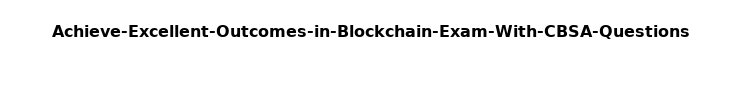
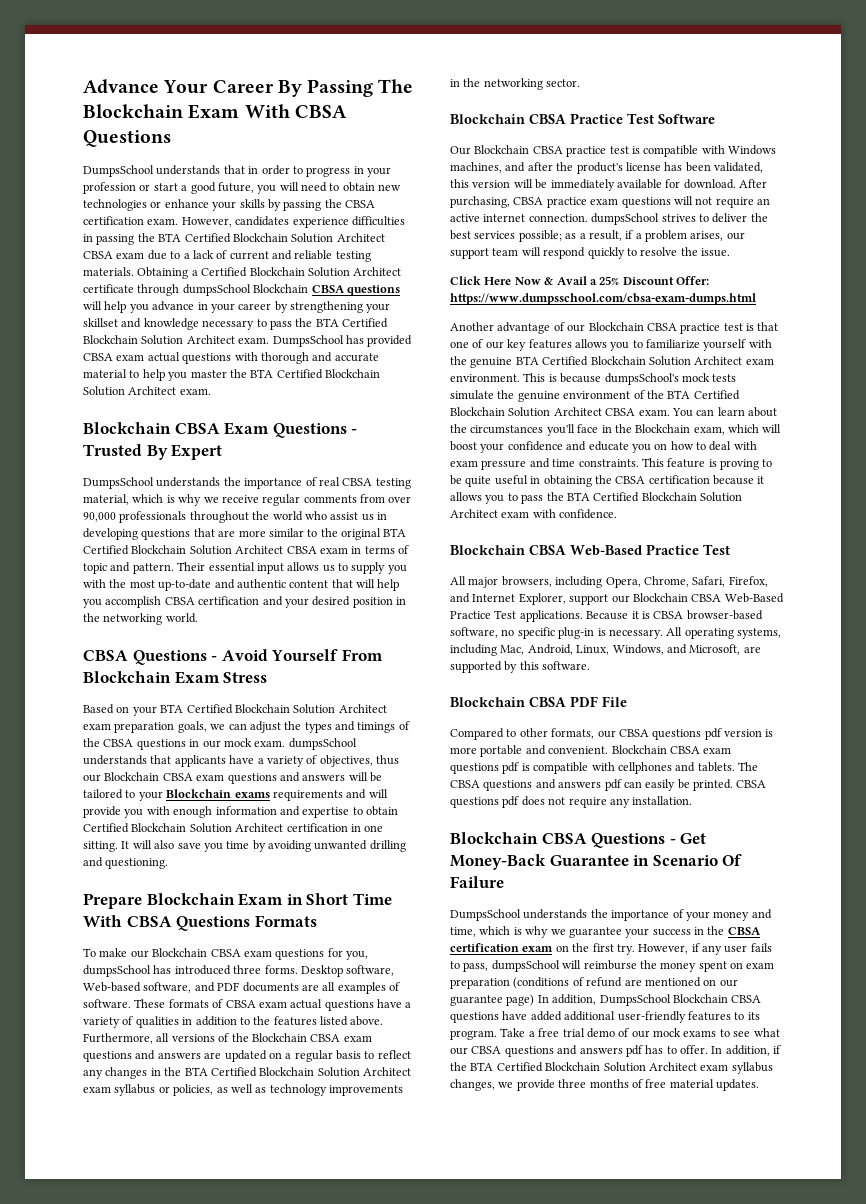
- Achieve-Excellent-Outcomes-in-Blockchain-Exam-With-CBSA-Questions
+ Advance Your Career By Passing The Blockchain Exam With CBSA Questions
+ DumpsSchool understands that in order to progress in your profession or start a good future, you will need to obtain new technologies or enhance your skills by passing the CBSA certification exam. However, candidates experience difficulties in passing the BTA Certified Blockchain Solution Architect CBSA exam due to a lack of current and reliable testing materials. Obtaining a Certified Blockchain Solution Architect certificate through dumpsSchool Blockchain CBSA questions will help you advance in your career by strengthening your skillset and knowledge necessary to pass the BTA Certified Blockchain Solution Architect exam. DumpsSchool has provided CBSA exam actual questions with thorough and accurate material to help you master the BTA Certified Blockchain Solution Architect exam.
+ Blockchain CBSA Exam Questions - Trusted By Expert
+ DumpsSchool understands the importance of real CBSA testing material, which is why we receive regular comments from over 90,000 professionals throughout the world who assist us in developing questions that are more similar to the original BTA Certified Blockchain Solution Architect CBSA exam in terms of topic and pattern. Their essential input allows us to supply you with the most up-to-date and authentic content that will help you accomplish CBSA certification and your desired position in the networking world.
+ CBSA Questions - Avoid Yourself From Blockchain Exam Stress
+ Based on your BTA Certified Blockchain Solution Architect exam preparation goals, we can adjust the types and timings of the CBSA questions in our mock exam. dumpsSchool understands that applicants have a variety of objectives, thus our Blockchain CBSA exam questions and answers will be tailored to your Blockchain exams requirements and will provide you with enough information and expertise to obtain Certified Blockchain Solution Architect certification in one sitting. It will also save you time by avoiding unwanted drilling and questioning.
+ Prepare Blockchain Exam in Short Time With CBSA Questions Formats
+ To make our Blockchain CBSA exam questions for you, dumpsSchool has introduced three forms. Desktop software, Web-based software, and PDF documents are all examples of software. These formats of CBSA exam actual questions have a variety of qualities in addition to the features listed above. Furthermore, all versions of the Blockchain CBSA exam questions and answers are updated on a regular basis to reflect any changes in the BTA Certified Blockchain Solution Architect exam syllabus or policies, as well as technology improvements in the networking sector.
+ Blockchain CBSA Practice Test Software
+ Our Blockchain CBSA practice test is compatible with Windows machines, and after the product's license has been validated, this version will be immediately available for download. After purchasing, CBSA practice exam questions will not require an active internet connection. dumpsSchool strives to deliver the best services possible; as a result, if a problem arises, our support team will respond quickly to resolve the issue.
+ Click Here Now & Avail a 25% Discount Offer: https://www.dumpsschool.com/cbsa-exam-dumps.html
+ Another advantage of our Blockchain CBSA practice test is that one of our key features allows you to familiarize yourself with the genuine BTA Certified Blockchain Solution Architect exam environment. This is because dumpsSchool's mock tests simulate the genuine environment of the BTA Certified Blockchain Solution Architect CBSA exam. You can learn about the circumstances you'll face in the Blockchain exam, which will boost your confidence and educate you on how to deal with exam pressure and time constraints. This feature is proving to be quite useful in obtaining the CBSA certification because it allows you to pass the BTA Certified Blockchain Solution Architect exam with confidence.
+ Blockchain CBSA Web-Based Practice Test
+ All major browsers, including Opera, Chrome, Safari, Firefox, and Internet Explorer, support our Blockchain CBSA Web-Based Practice Test applications. Because it is CBSA browser-based software, no specific plug-in is necessary. All operating systems, including Mac, Android, Linux, Windows, and Microsoft, are supported by this software.
+ Blockchain CBSA PDF File
+ Compared to other formats, our CBSA questions pdf version is more portable and convenient. Blockchain CBSA exam questions pdf is compatible with cellphones and tablets. The CBSA questions and answers pdf can easily be printed. CBSA questions pdf does not require any installation.
+ Blockchain CBSA Questions - Get Money-Back Guarantee in Scenario Of Failure
+ DumpsSchool understands the importance of your money and time, which is why we guarantee your success in the CBSA certification exam on the first try. However, if any user fails to pass, dumpsSchool will reimburse the money spent on exam preparation (conditions of refund are mentioned on our guarantee page) In addition, DumpsSchool Blockchain CBSA questions have added additional user-friendly features to its program. Take a free trial demo of our mock exams to see what our CBSA questions and answers pdf has to offer. In addition, if the BTA Certified Blockchain Solution Architect exam syllabus changes, we provide three months of free material updates.

